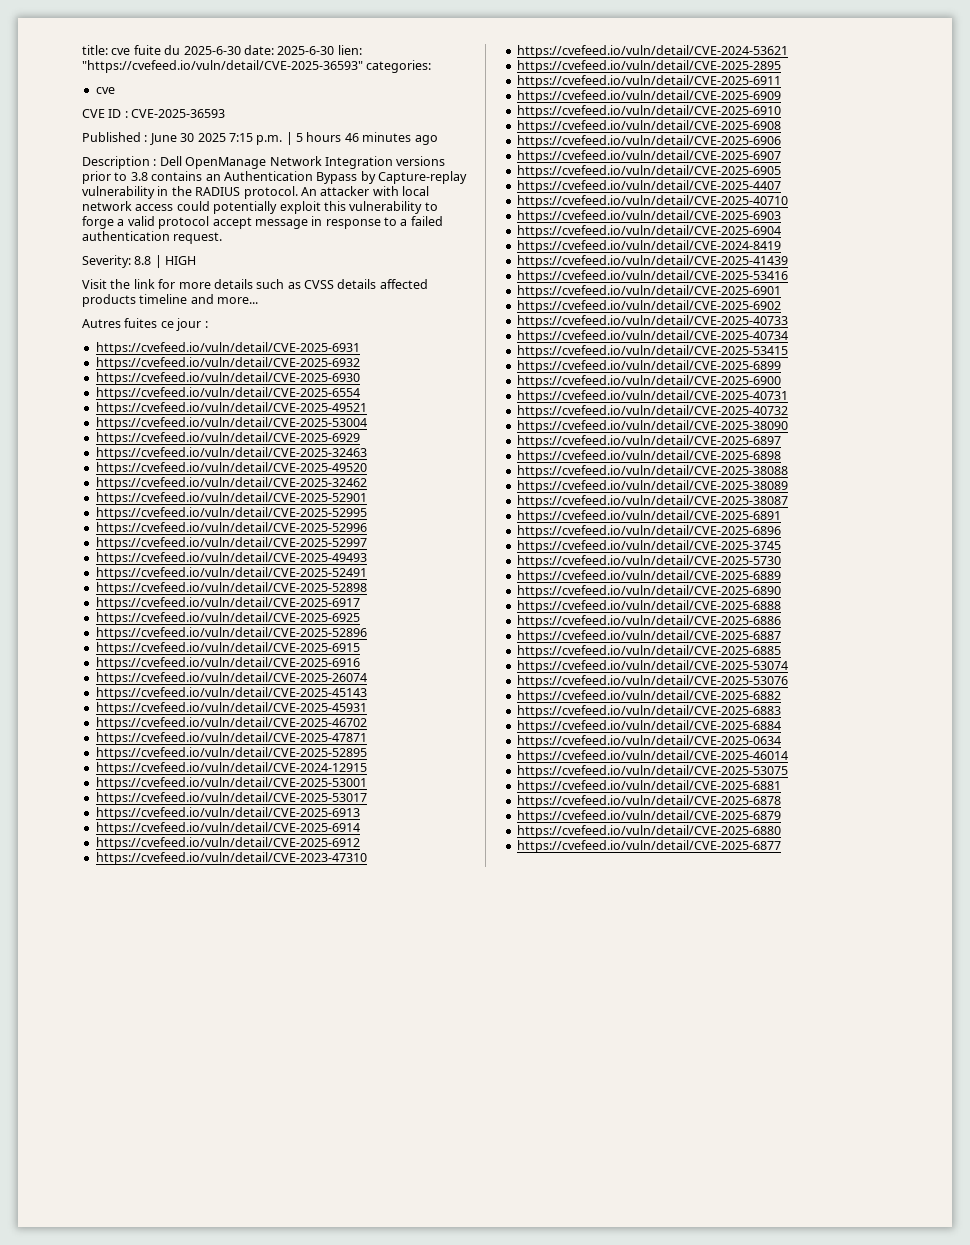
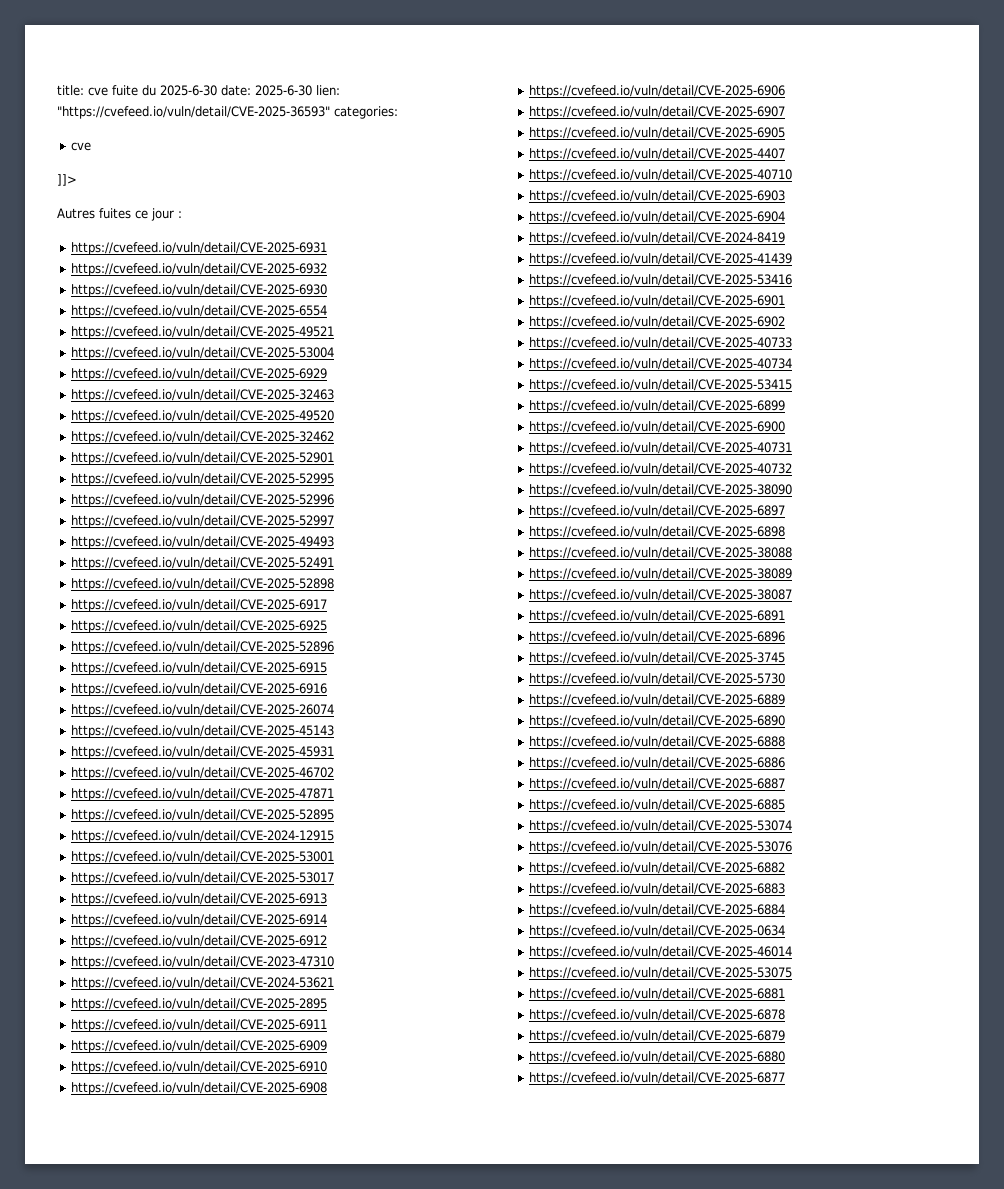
- CVE ID : CVE-2025-36593
- Published : June 30 2025 7:15 p.m. | 5 hours 46 minutes ago
- Description : Dell OpenManage Network Integration versions prior to 3.8 contains an Authentication Bypass by Capture-replay vulnerability in the RADIUS protocol. An attacker with local network access could potentially exploit this vulnerability to forge a valid protocol accept message in response to a failed authentication request.
- Severity: 8.8 | HIGH
- Visit the link for more details such as CVSS details affected products timeline and more...
+ ]]>

